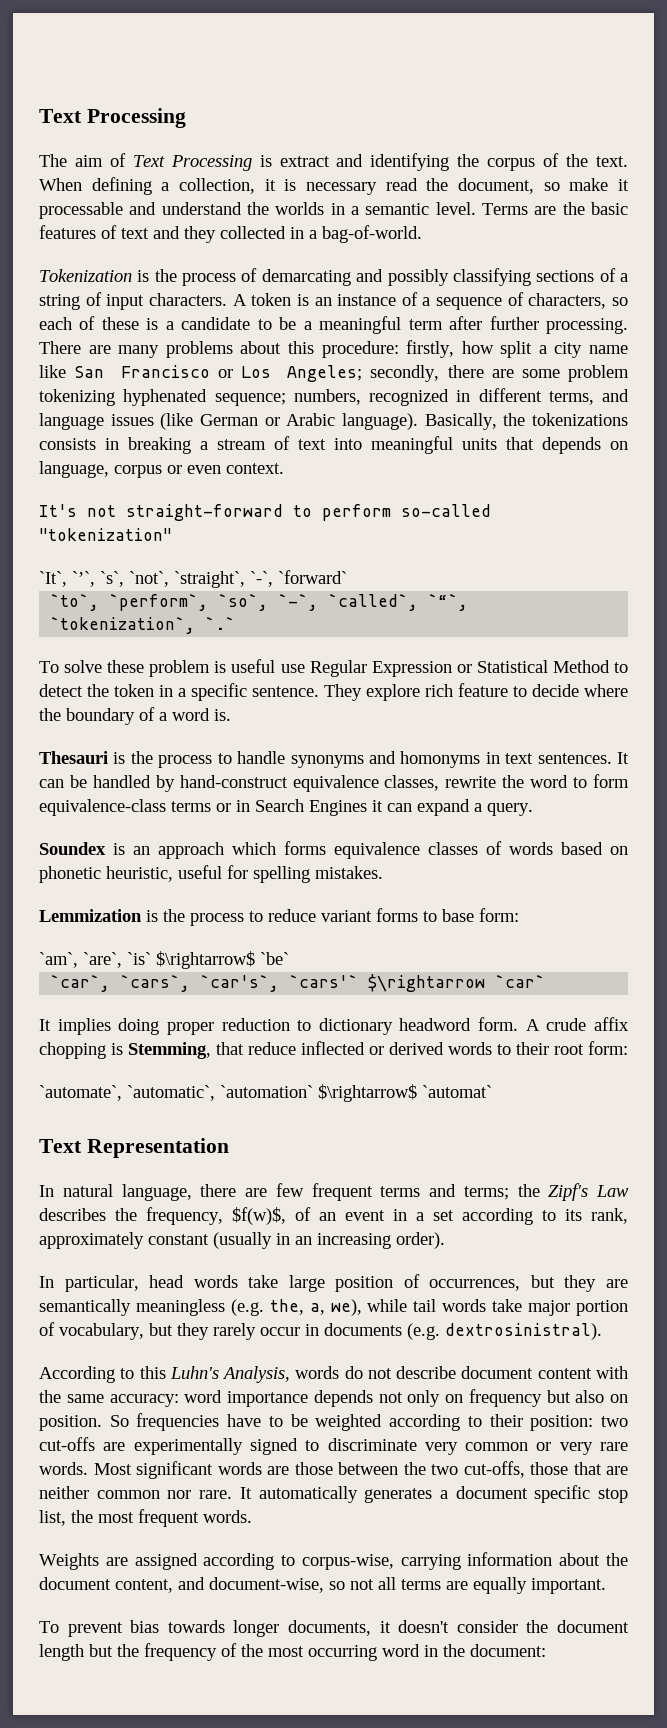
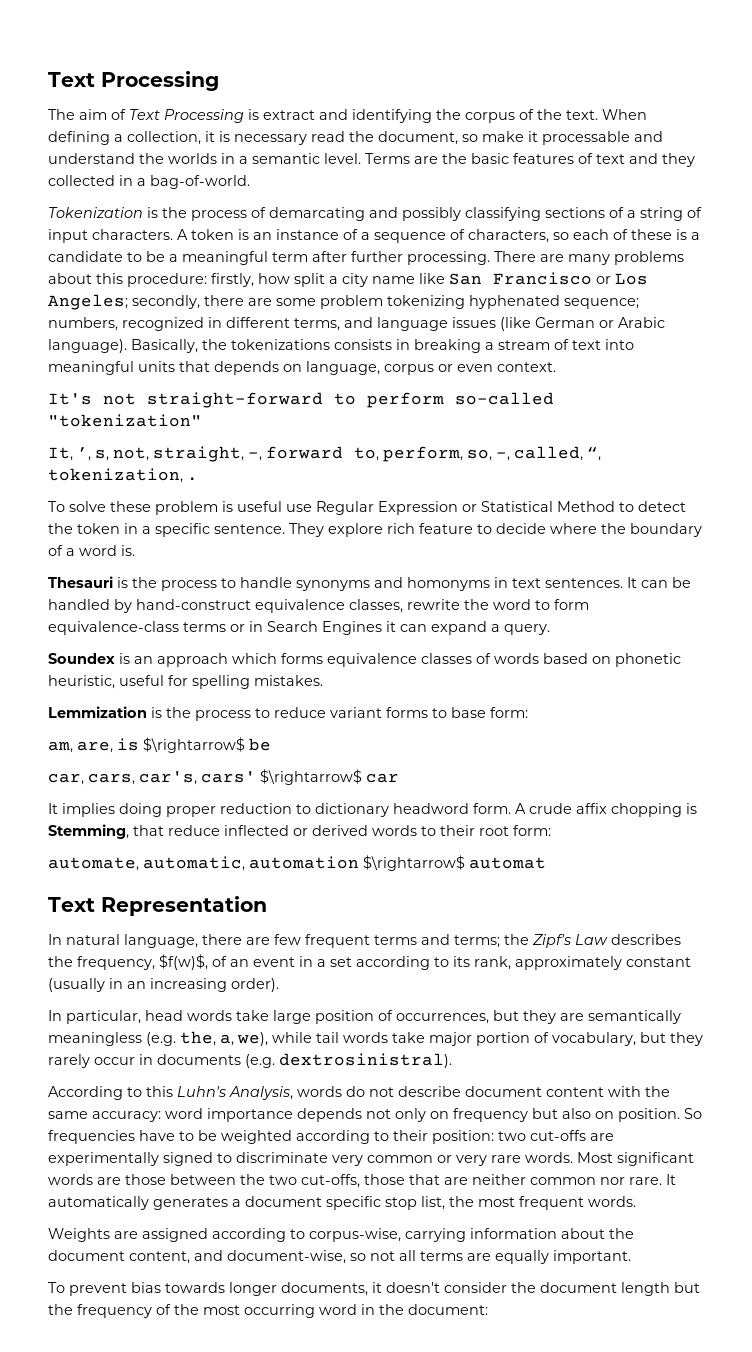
- `It`, `’`, `s`, `not`, `straight`, `-`, `forward`
- `to`, `perform`, `so`, `-`, `called`, `“`, `tokenization`, `.`
+ It, ’, s, not, straight, -, forward to, perform, so, -, called, “, tokenization, .
- `am`, `are`, `is` $\rightarrow$ `be`
- `car`, `cars`, `car's`, `cars'` $\rightarrow `car`
+ am, are, is $\rightarrow$ be
+ car, cars, car's, cars' $\rightarrow$ car
- `automate`, `automatic`, `automation` $\rightarrow$ `automat`
+ automate, automatic, automation $\rightarrow$ automat

